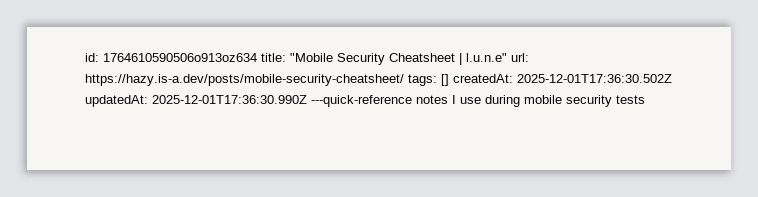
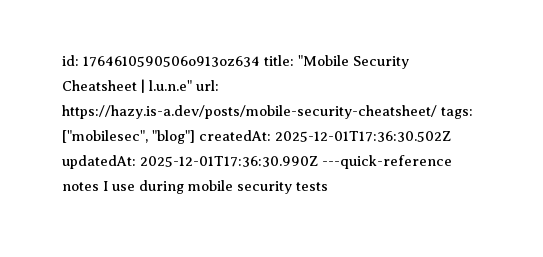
- id: 1764610590506o913oz634 title: "Mobile Security Cheatsheet | l.u.n.e" url: https://hazy.is-a.dev/posts/mobile-security-cheatsheet/ tags: [] createdAt: 2025-12-01T17:36:30.502Z updatedAt: 2025-12-01T17:36:30.990Z ---quick-reference notes I use during mobile security tests
+ id: 1764610590506o913oz634 title: "Mobile Security Cheatsheet | l.u.n.e" url: https://hazy.is-a.dev/posts/mobile-security-cheatsheet/ tags: ["mobilesec", "blog"] createdAt: 2025-12-01T17:36:30.502Z updatedAt: 2025-12-01T17:36:30.990Z ---quick-reference notes I use during mobile security tests

